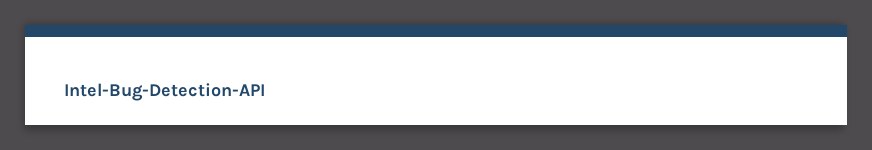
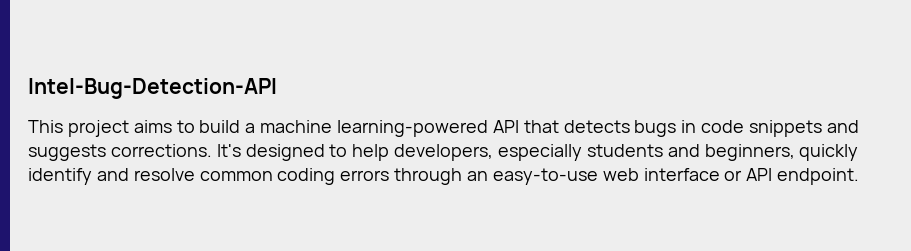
+ This project aims to build a machine learning-powered API that detects bugs in code snippets and suggests corrections. It's designed to help developers, especially students and beginners, quickly identify and resolve common coding errors through an easy-to-use web interface or API endpoint.

